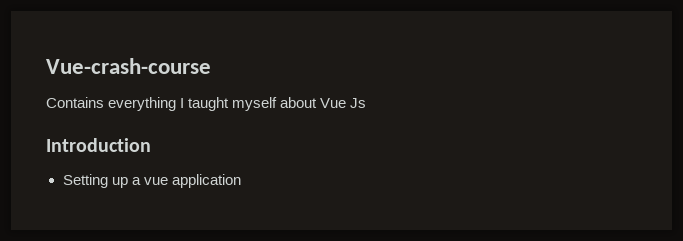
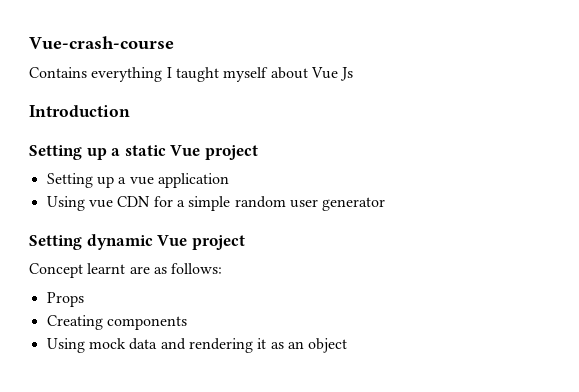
+ Setting up a static Vue project
+ Using vue CDN for a simple random user generator
+ Setting dynamic Vue project
+ Concept learnt are as follows:
+ Props
+ Creating components
+ Using mock data and rendering it as an object

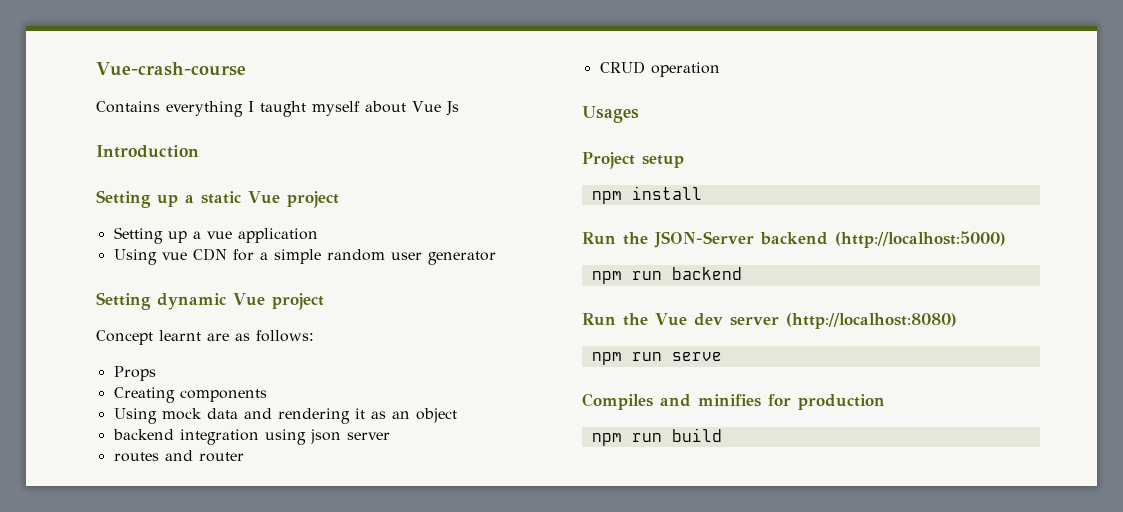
+ backend integration using json server
+ routes and router
+ CRUD operation
+ Usages
+ Project setup
+ npm install
+ Run the JSON-Server backend (http://localhost:5000)
+ npm run backend
+ Run the Vue dev server (http://localhost:8080)
+ npm run serve
+ Compiles and minifies for production
+ npm run build

